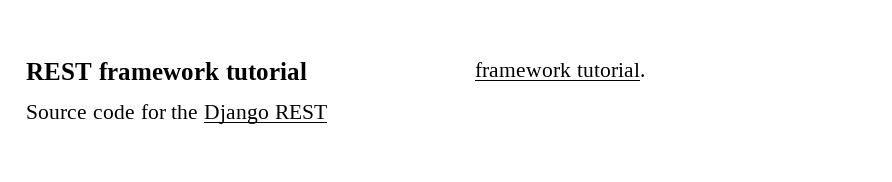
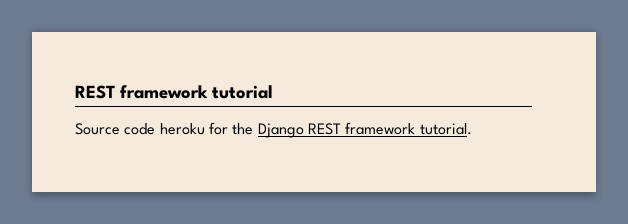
- Source code for the Django REST framework tutorial.
+ Source code heroku for the Django REST framework tutorial.

